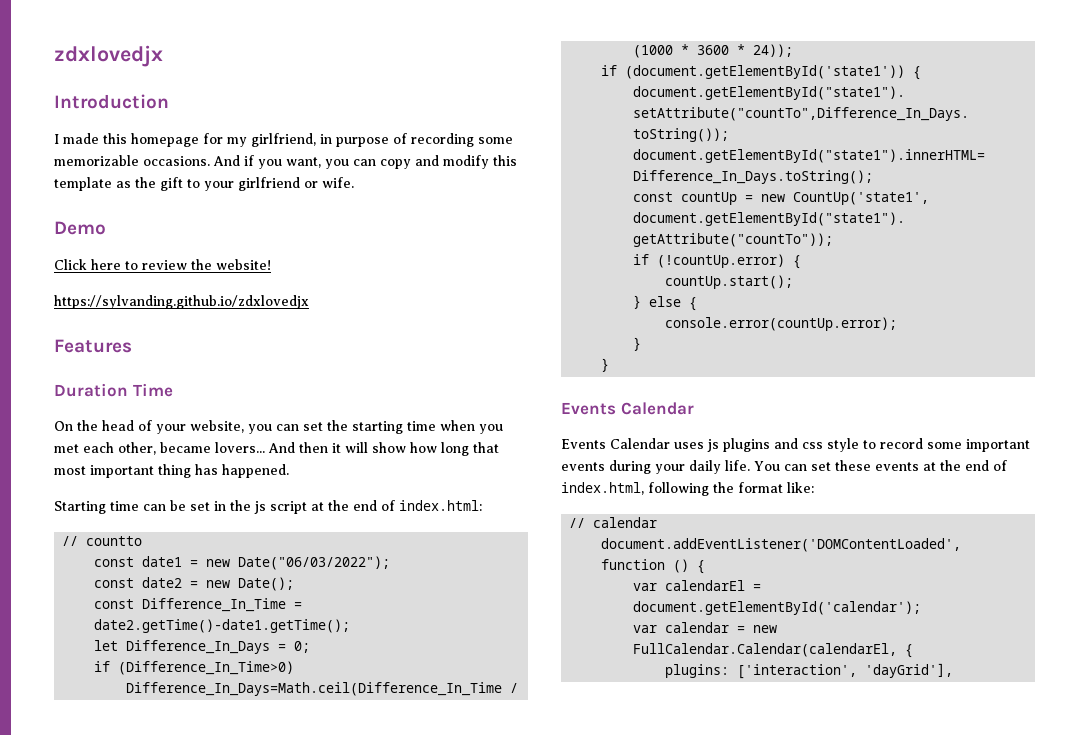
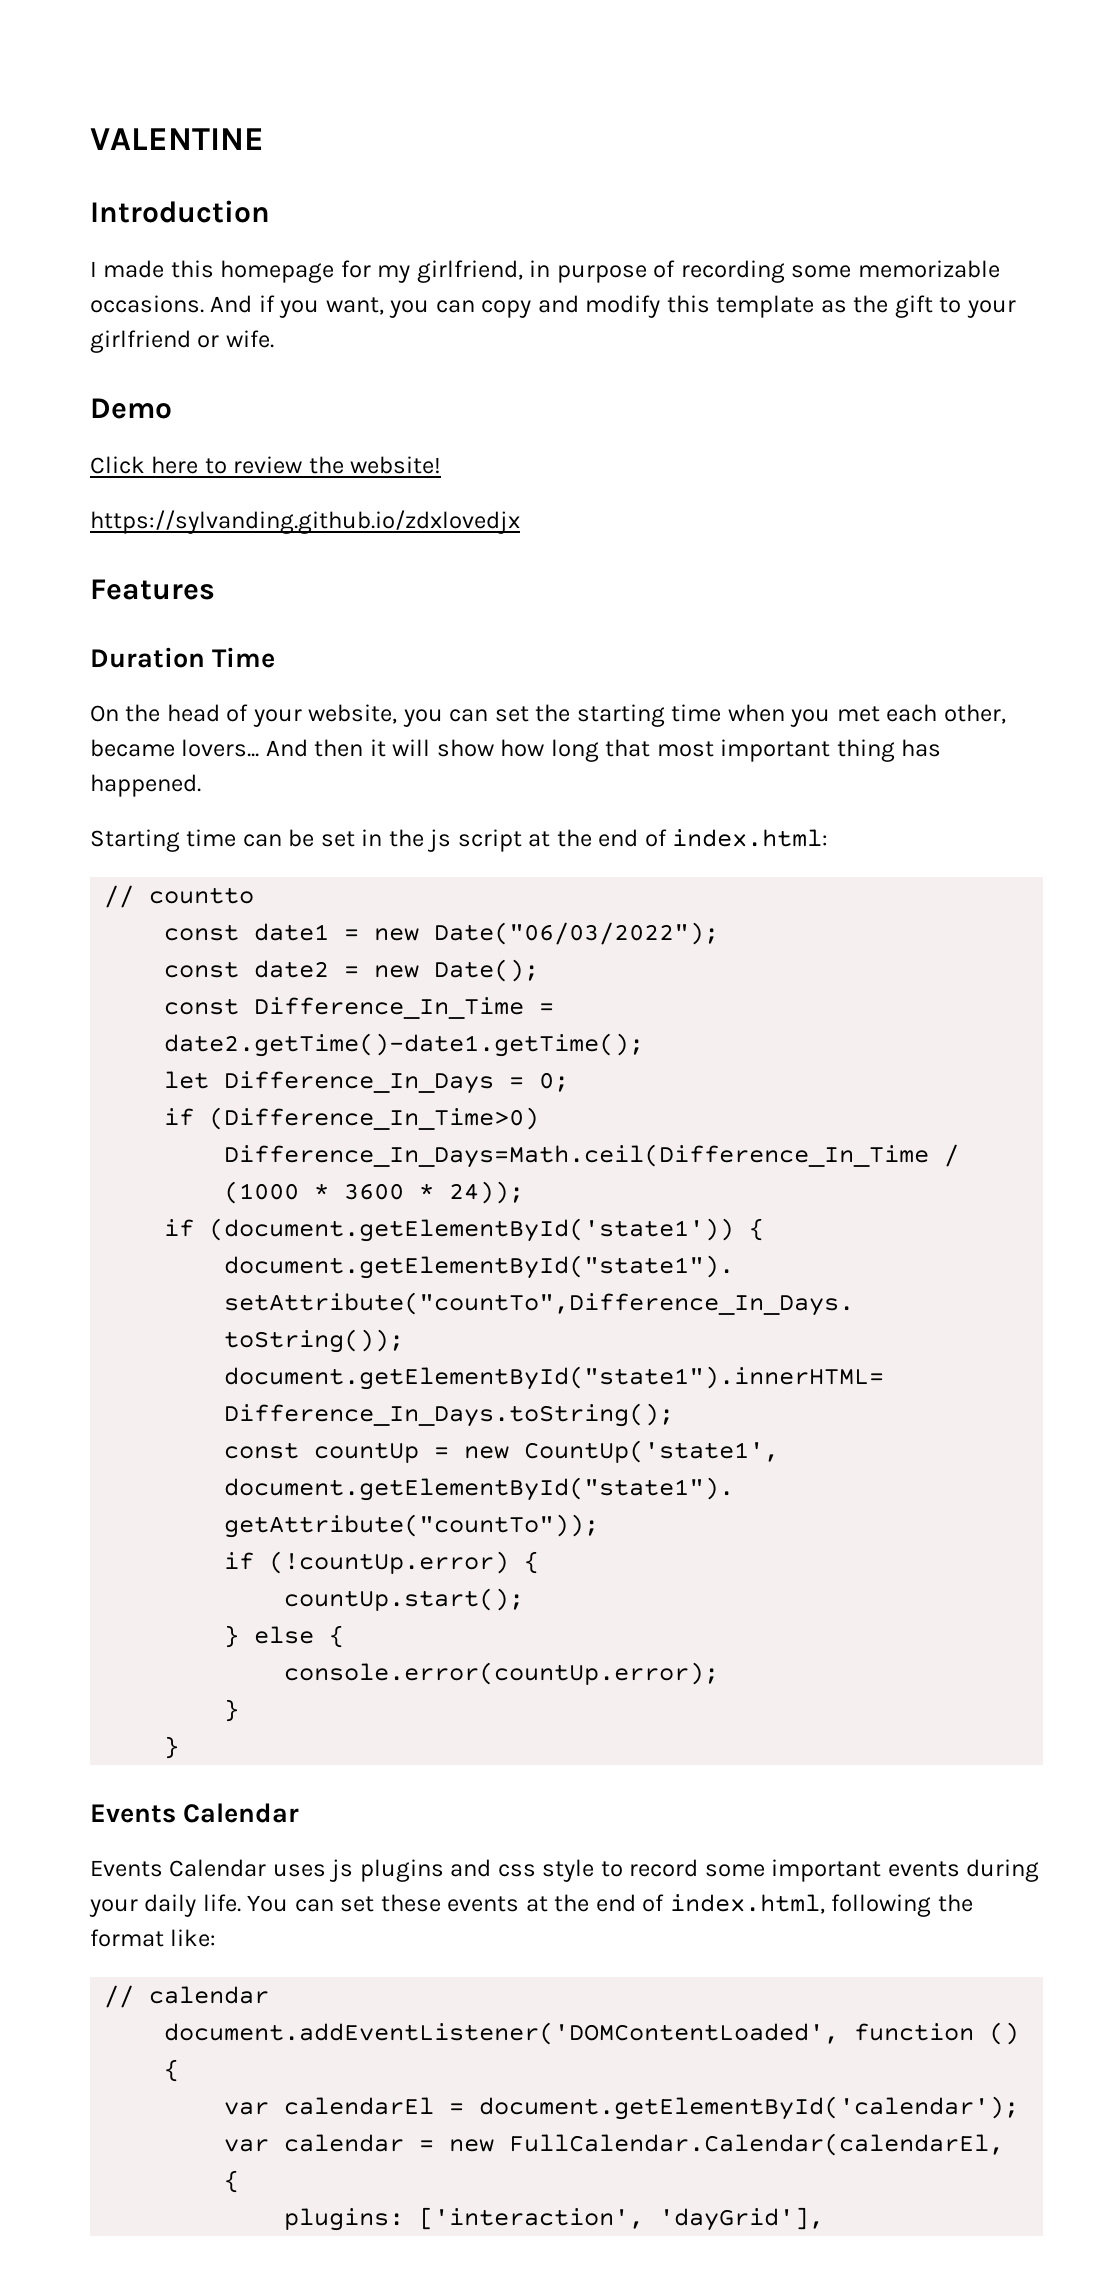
- zdxlovedjx
+ VALENTINE

